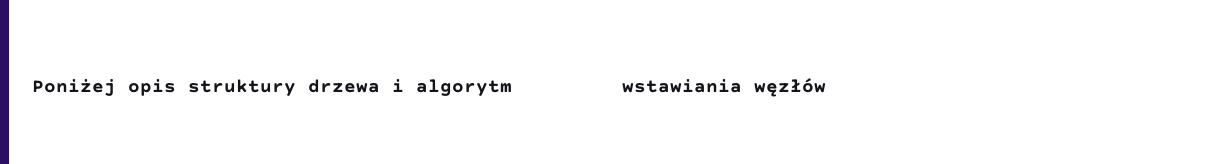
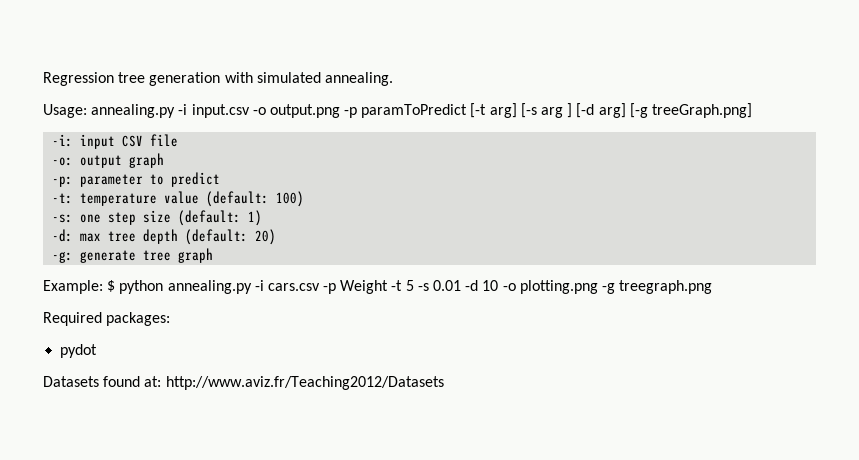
- Poniżej opis struktury drzewa i algorytm wstawiania węzłów
+ Regression tree generation with simulated annealing.
+ Usage: annealing.py -i input.csv -o output.png -p paramToPredict [-t arg] [-s arg ] [-d arg] [-g treeGraph.png]
+ -i: input CSV file
+ -o: output graph
+ -p: parameter to predict
+ -t: temperature value (default: 100)
+ -s: one step size (default: 1)
+ -d: max tree depth (default: 20)
+ -g: generate tree graph
+ Example: $ python annealing.py -i cars.csv -p Weight -t 5 -s 0.01 -d 10 -o plotting.png -g treegraph.png
+ Required packages:
+ pydot
+ Datasets found at: http://www.aviz.fr/Teaching2012/Datasets

